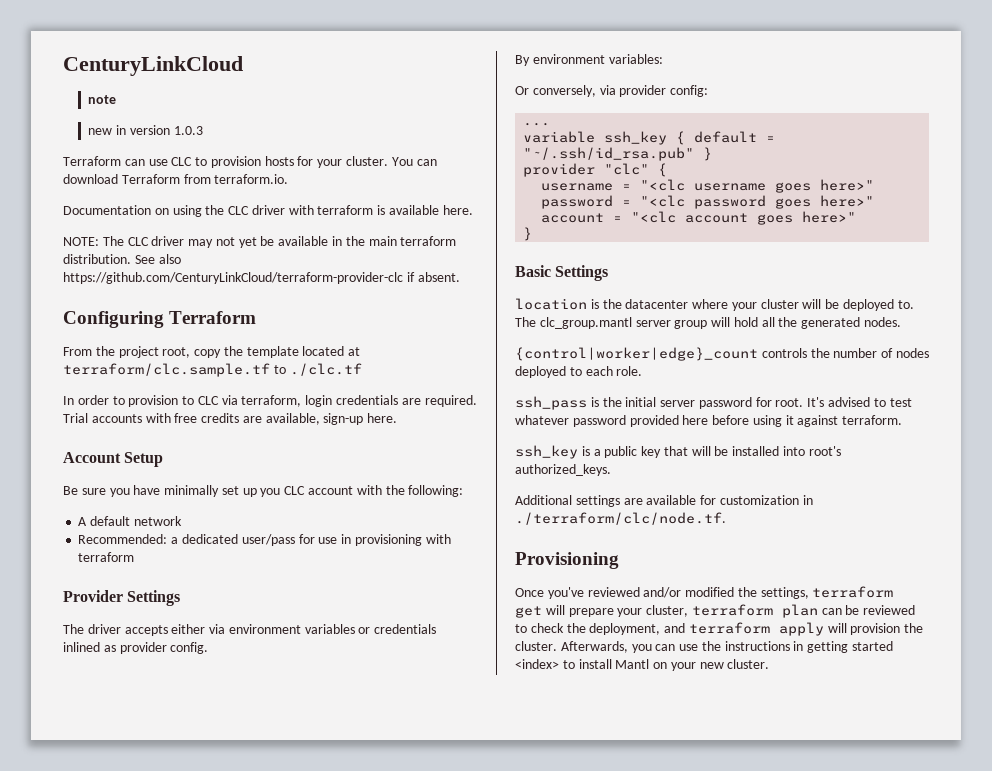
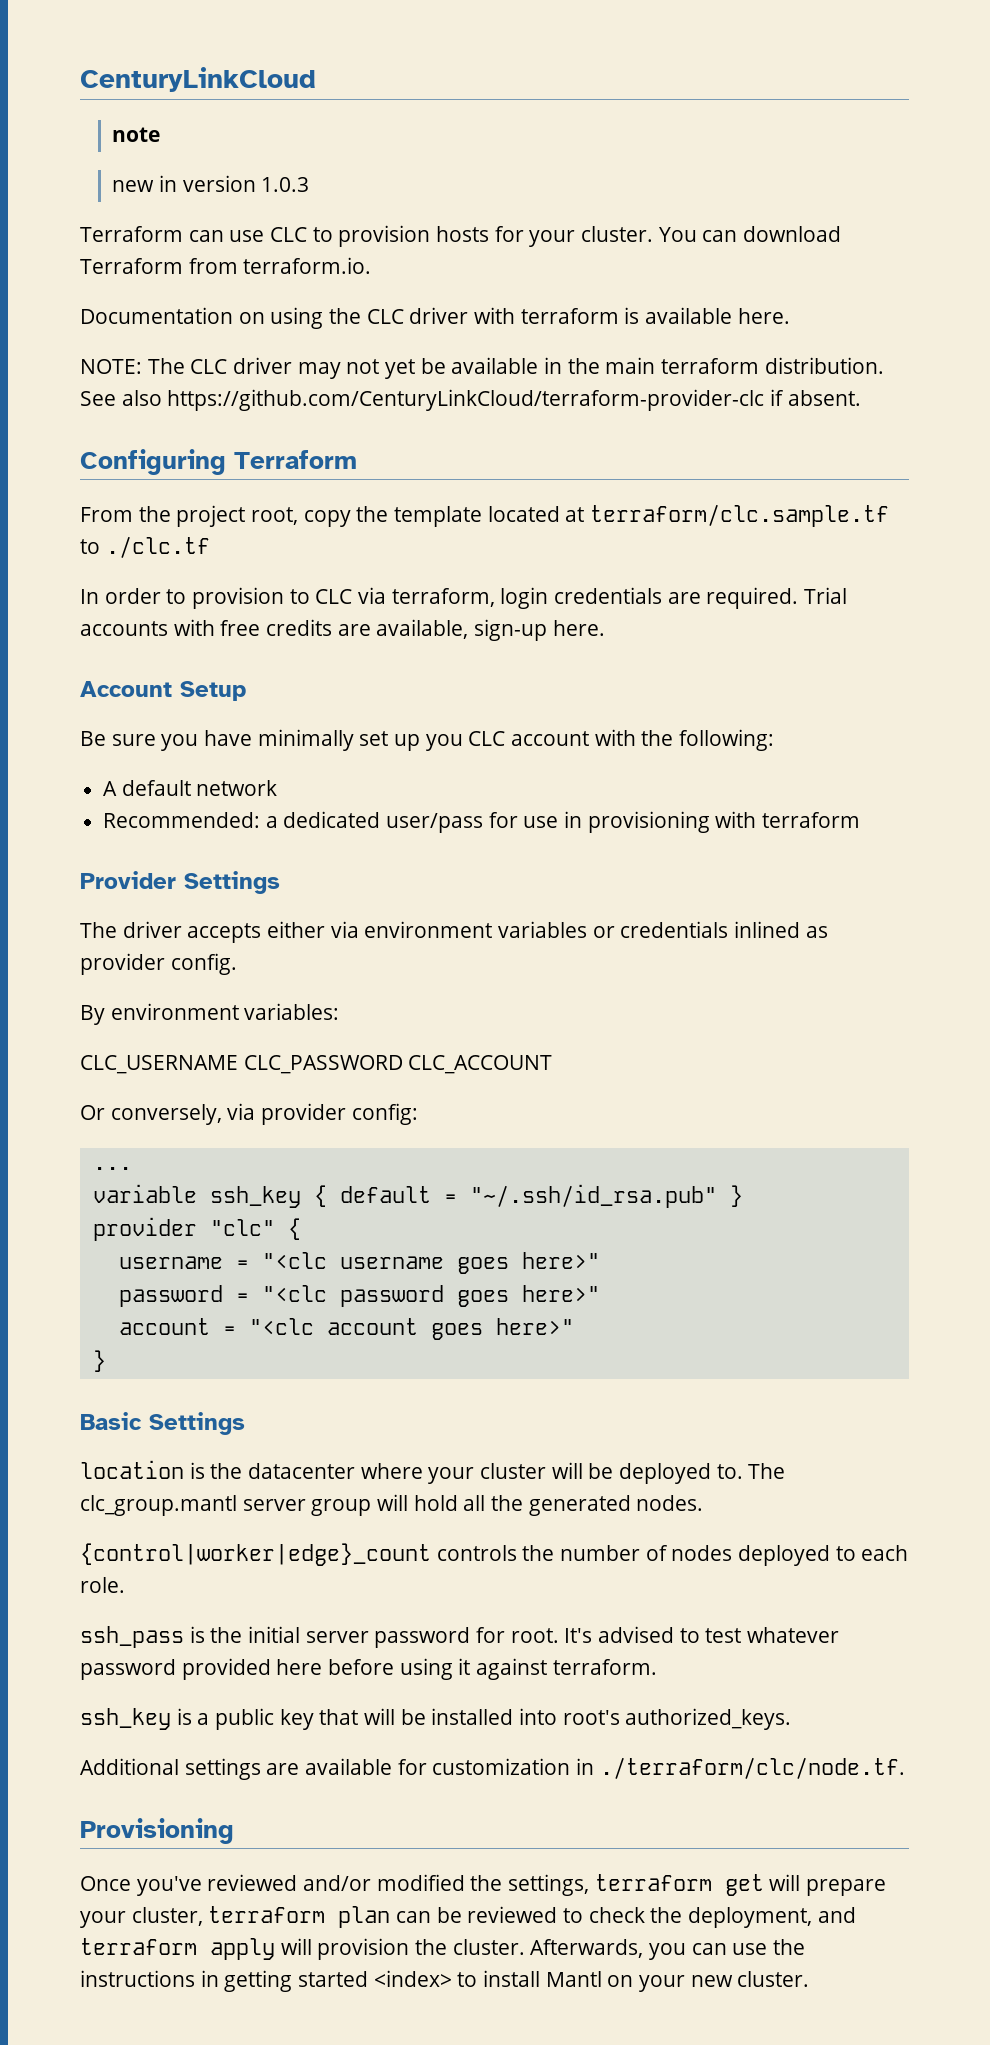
+ CLC_USERNAME CLC_PASSWORD CLC_ACCOUNT

